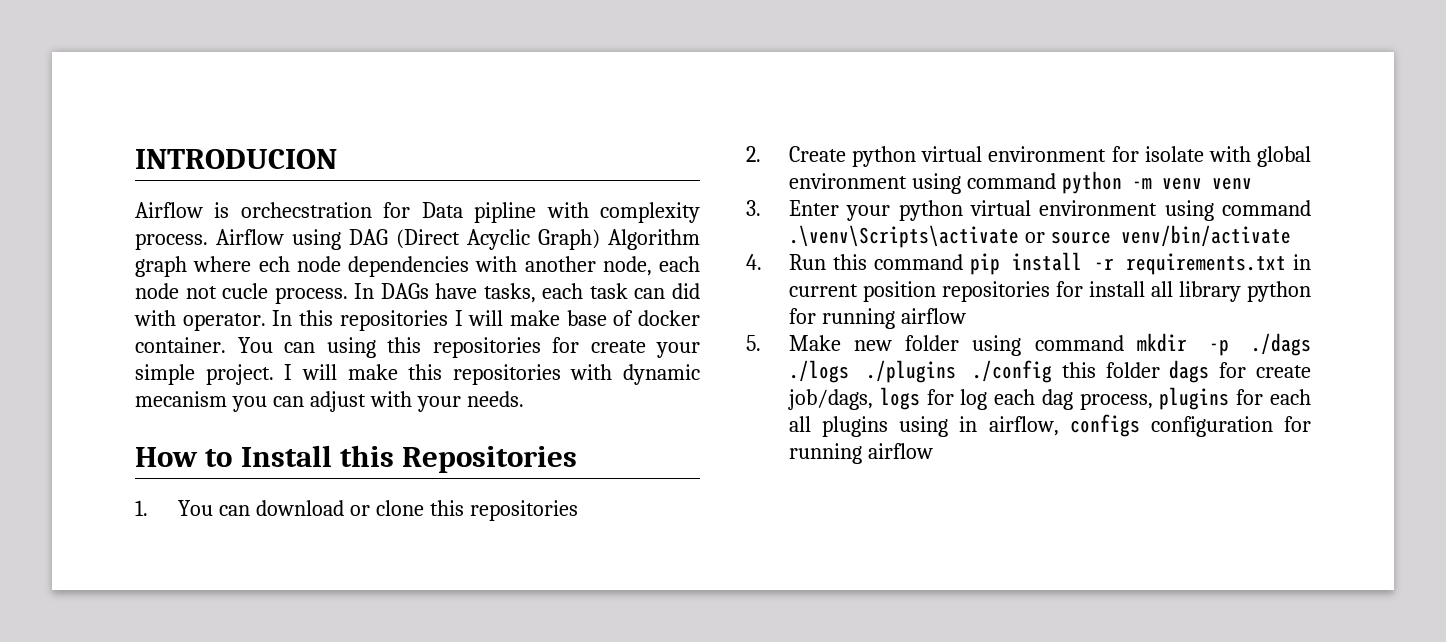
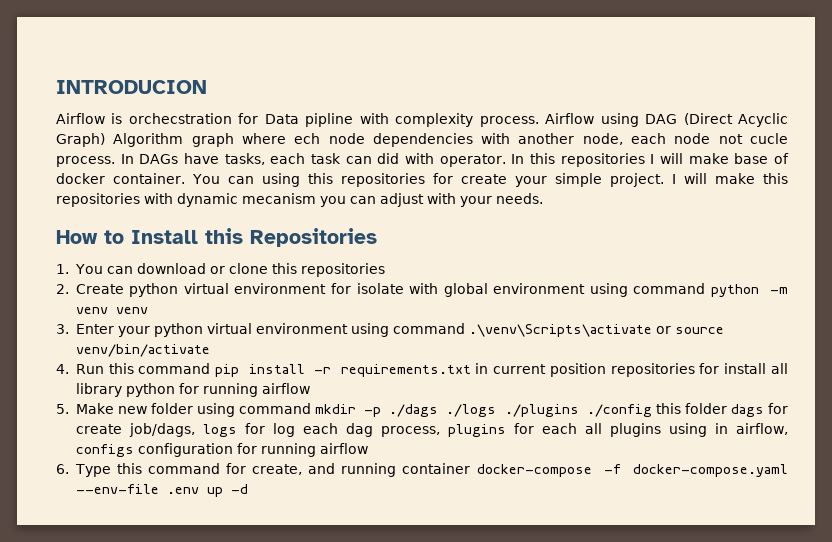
+ 6. Type this command for create, and running container docker-compose -f docker-compose.yaml --env-file .env up -d

